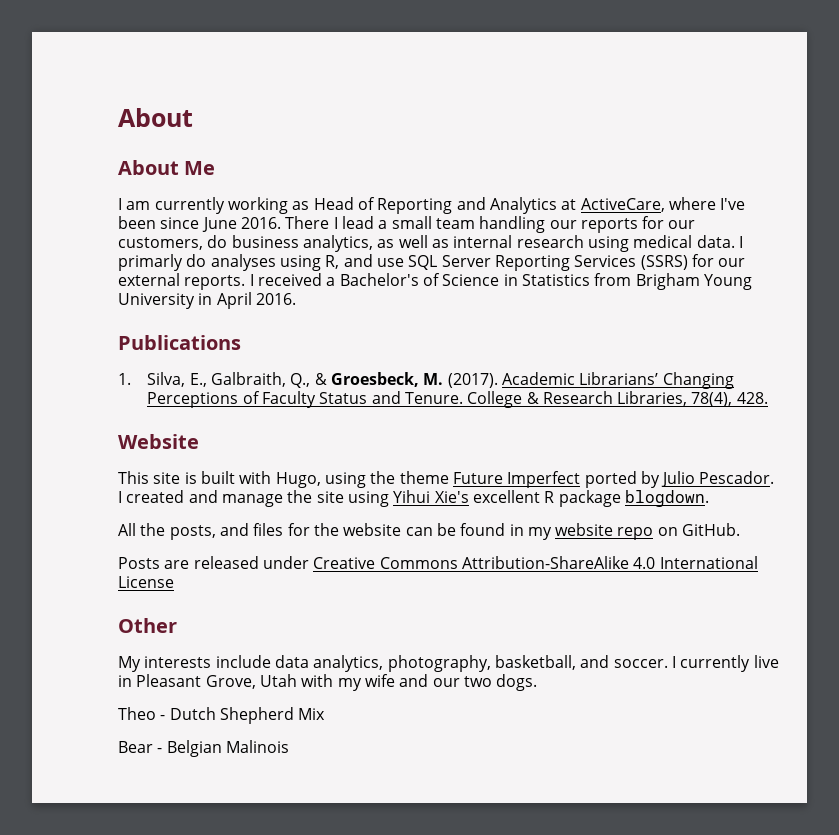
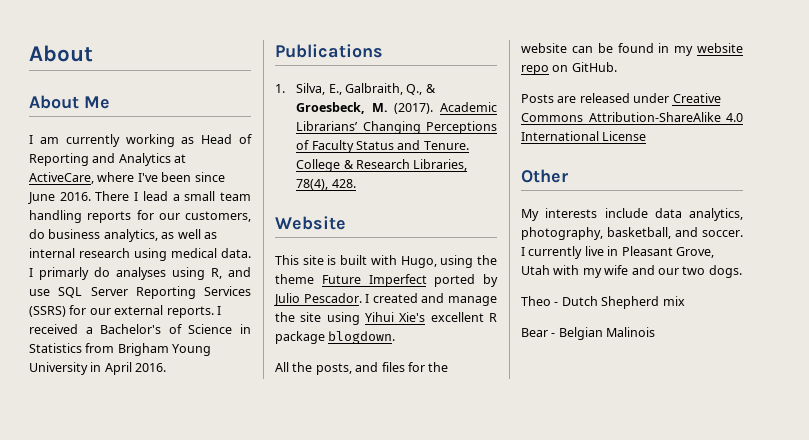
- There I lead a small team handling our reports for our customers, do business analytics, as well as internal research using medical data.
+ There I lead a small team handling reports for our customers, do business analytics, as well as internal research using medical data.
- Theo - Dutch Shepherd Mix
+ Theo - Dutch Shepherd mix

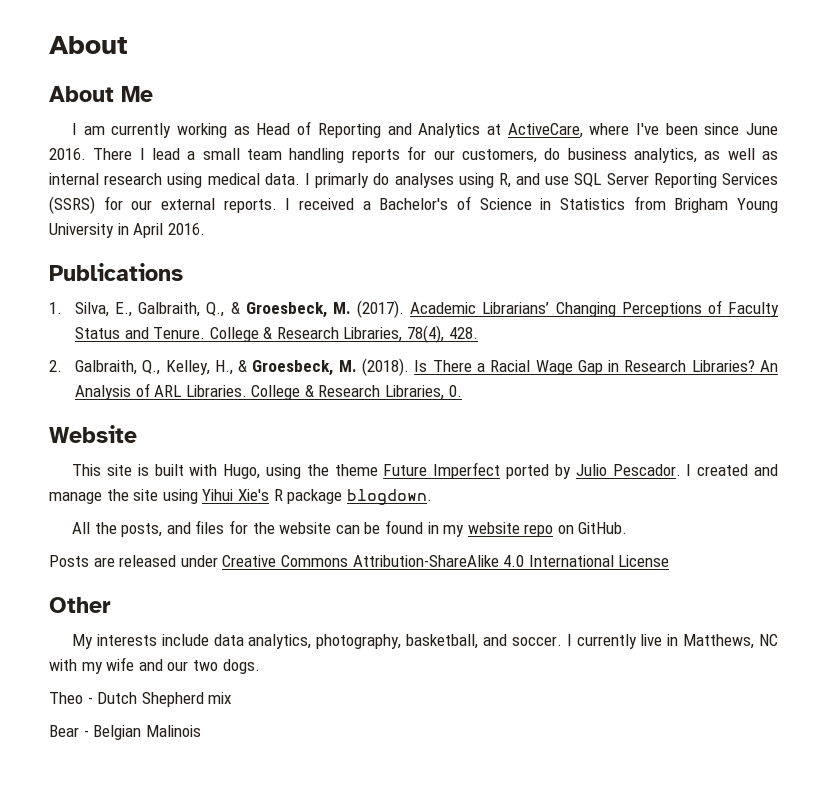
+ 2. Galbraith, Q., Kelley, H., & Groesbeck, M. (2018). Is There a Racial Wage Gap in Research Libraries? An Analysis of ARL Libraries. College & Research Libraries, 0.
- I created and manage the site using Yihui Xie's excellent R package blogdown.
+ I created and manage the site using Yihui Xie's R package blogdown.
- I currently live in Pleasant Grove, Utah with my wife and our two dogs.
+ I currently live in Matthews, NC with my wife and our two dogs.

